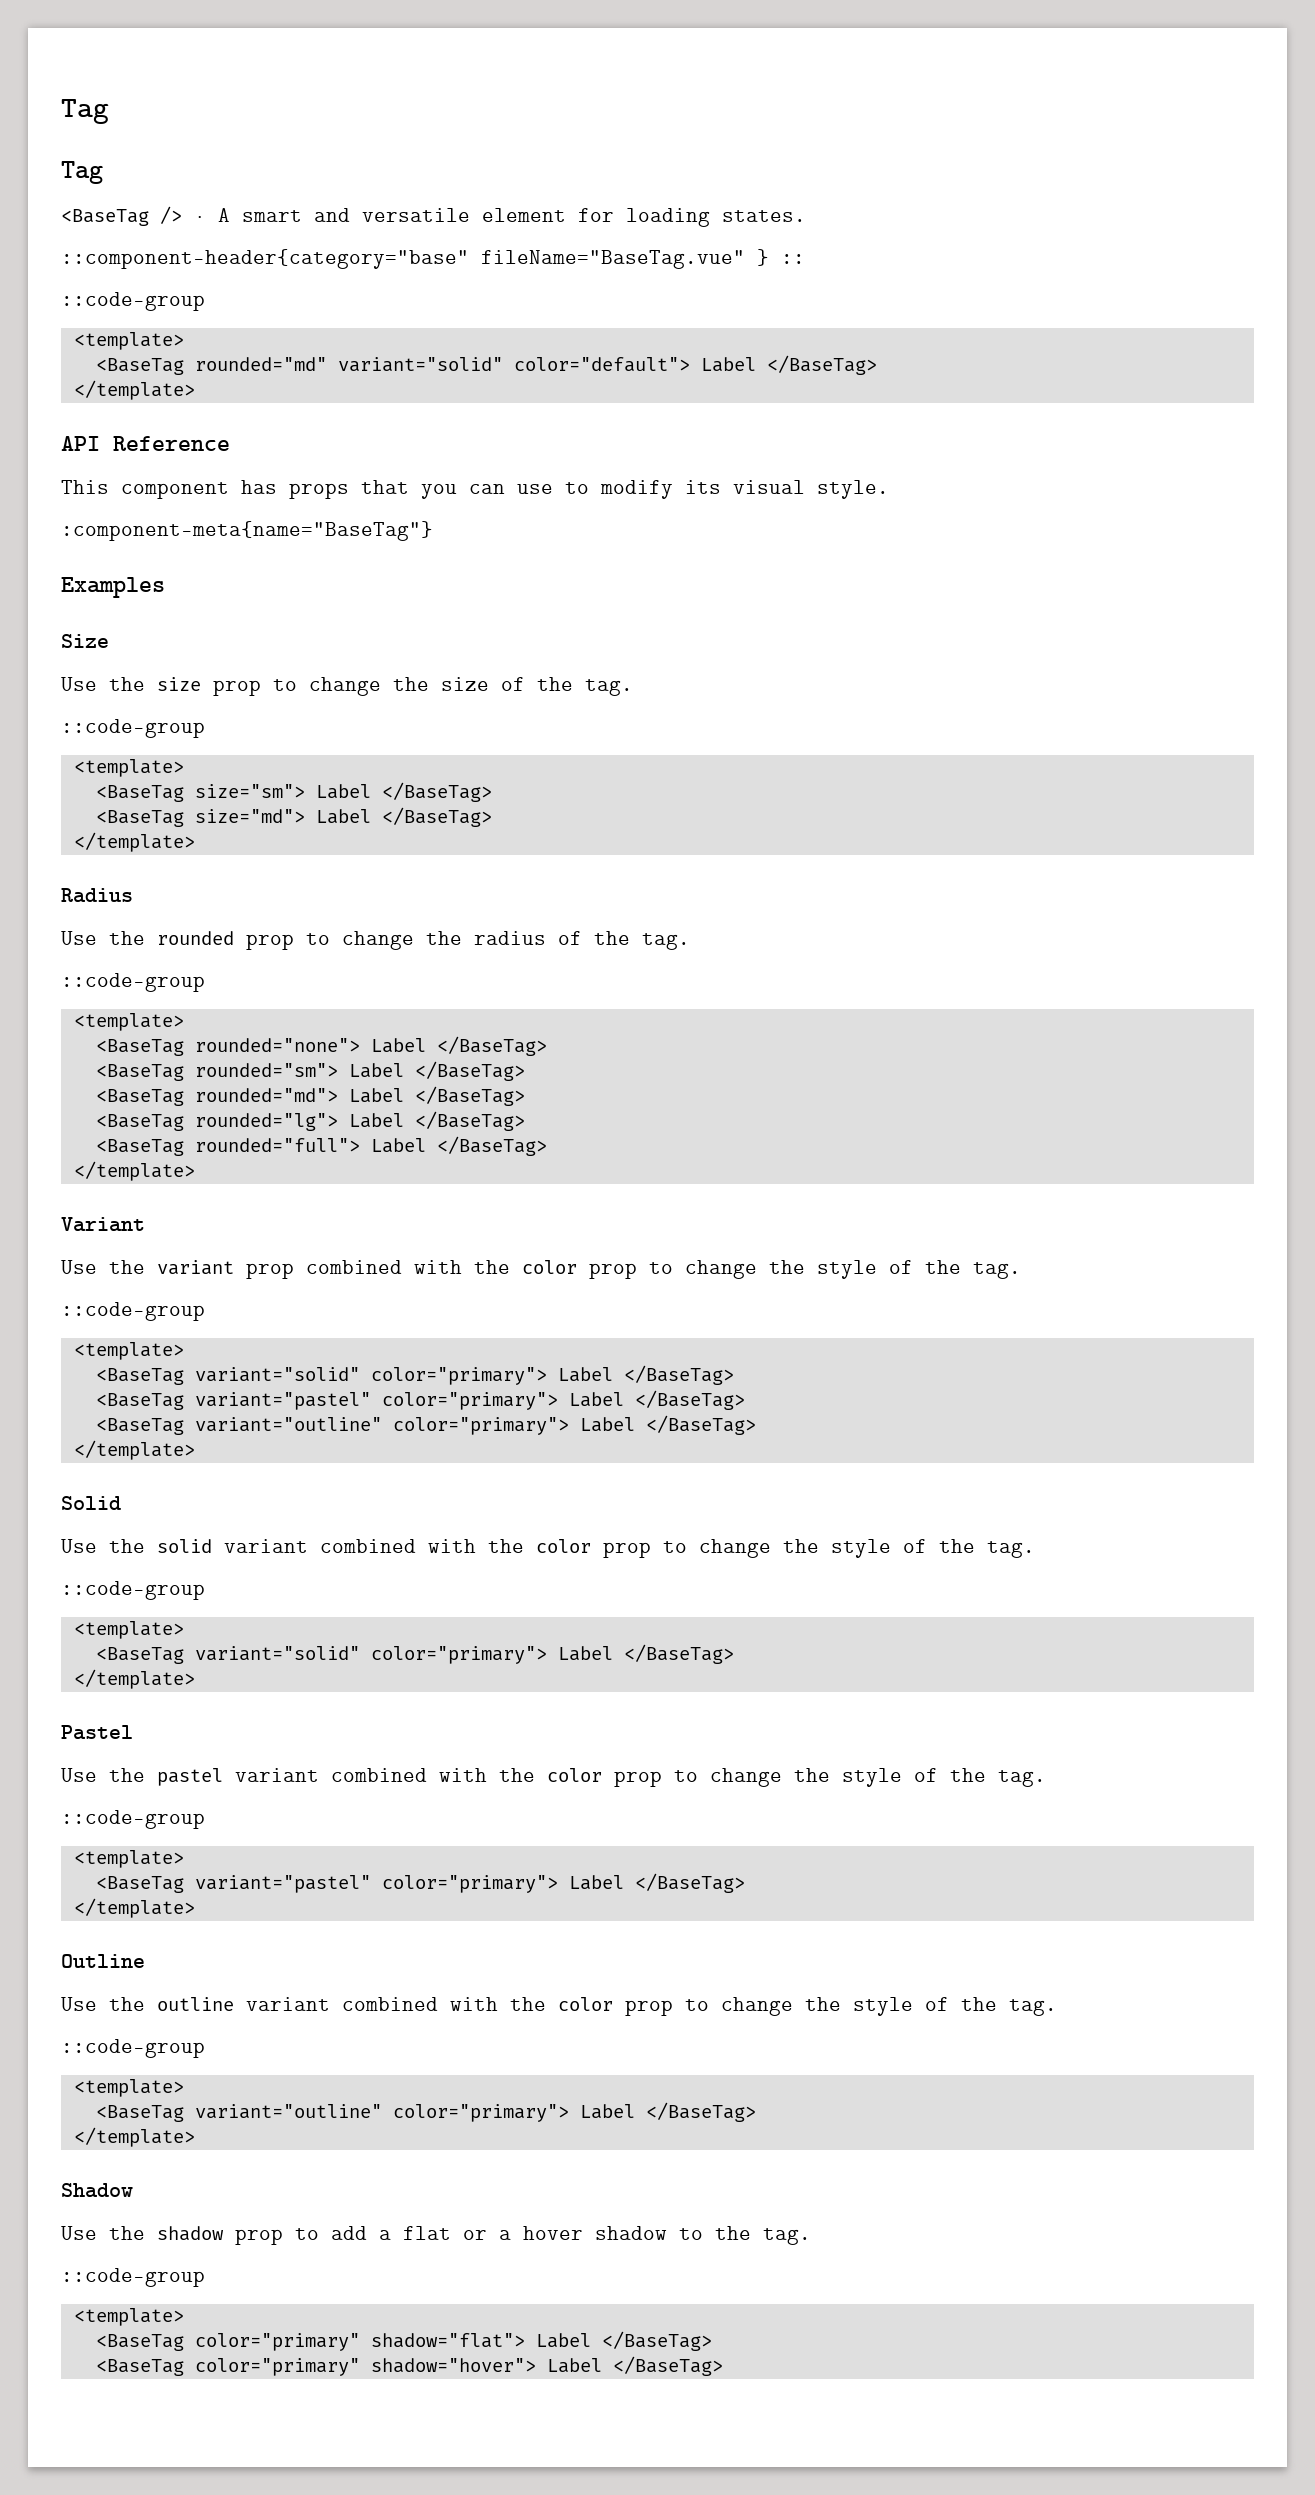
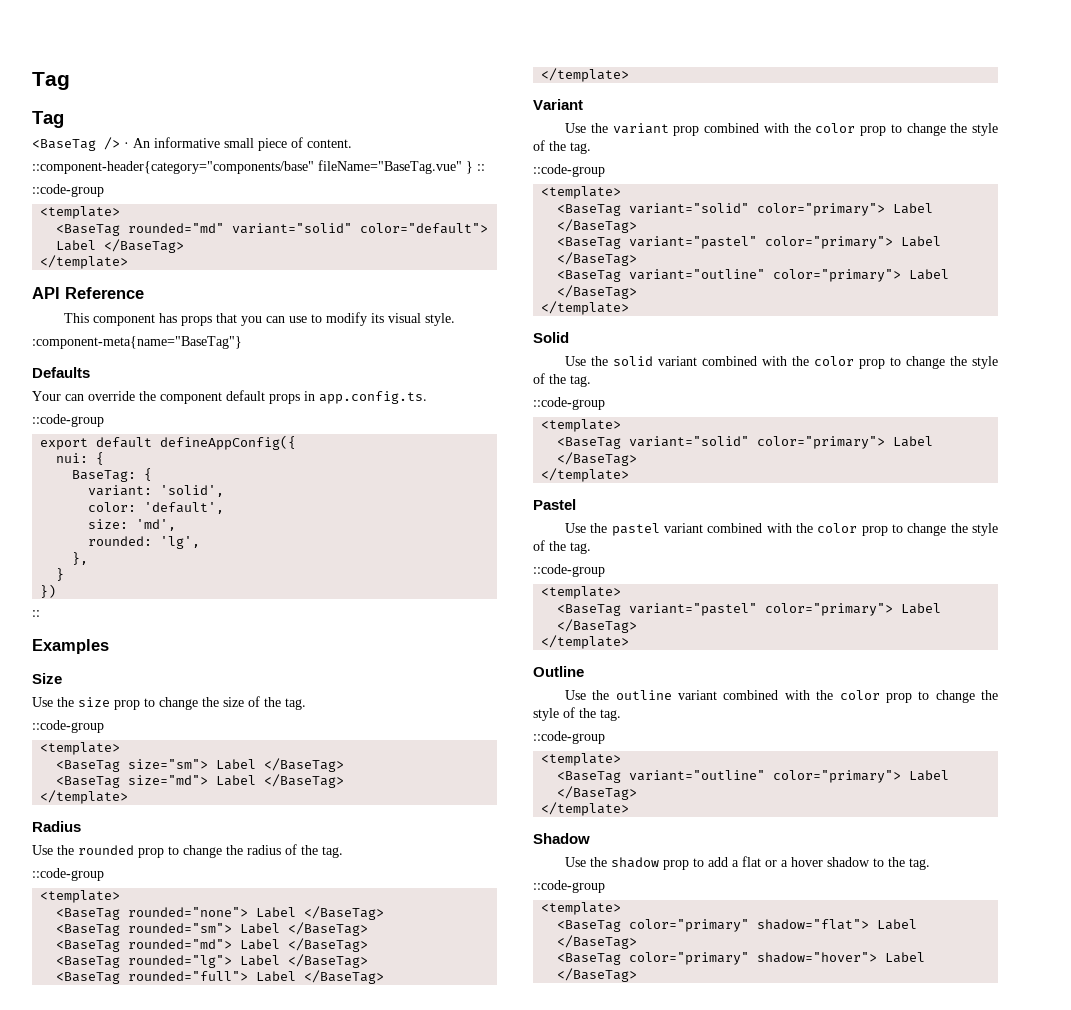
- <BaseTag /> · A smart and versatile element for loading states.
- ::component-header{category="base" fileName="BaseTag.vue" } ::
+ <BaseTag /> · An informative small piece of content.
+ ::component-header{category="components/base" fileName="BaseTag.vue" } ::
+ Defaults
+ Your can override the component default props in app.config.ts.
+ ::code-group
+ export default defineAppConfig({
+ nui: {
+ BaseTag: {
+ variant: 'solid',
+ color: 'default',
+ size: 'md',
+ rounded: 'lg',
+ },
+ }
+ })
+ ::

